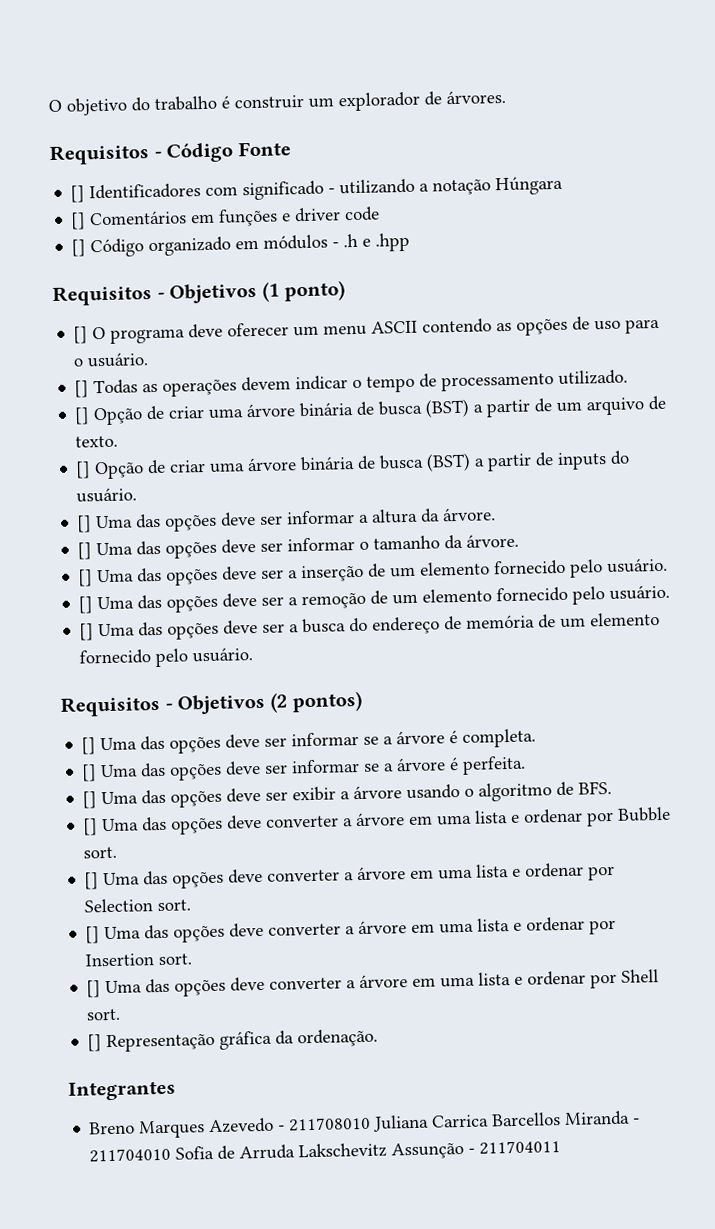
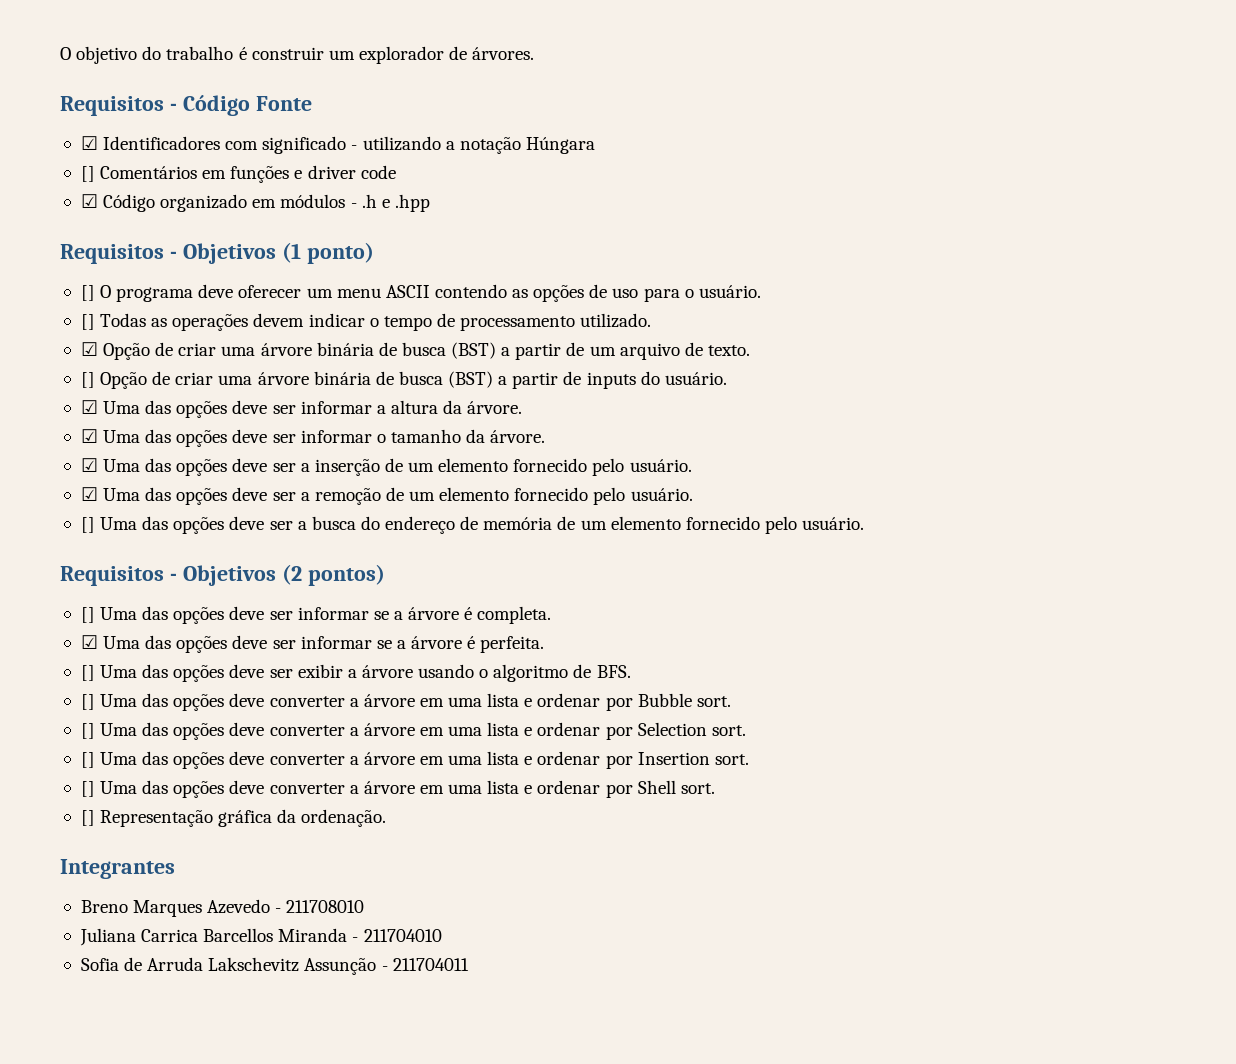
- [] Identificadores com significado - utilizando a notação Húngara
+ ☑ Identificadores com significado - utilizando a notação Húngara
- [] Código organizado em módulos - .h e .hpp
+ ☑ Código organizado em módulos - .h e .hpp
- [] Opção de criar uma árvore binária de busca (BST) a partir de um arquivo de texto.
+ ☑ Opção de criar uma árvore binária de busca (BST) a partir de um arquivo de texto.
- [] Uma das opções deve ser informar a altura da árvore.
+ ☑ Uma das opções deve ser informar a altura da árvore.
- [] Uma das opções deve ser informar o tamanho da árvore.
+ ☑ Uma das opções deve ser informar o tamanho da árvore.
- [] Uma das opções deve ser a inserção de um elemento fornecido pelo usuário.
+ ☑ Uma das opções deve ser a inserção de um elemento fornecido pelo usuário.
- [] Uma das opções deve ser a remoção de um elemento fornecido pelo usuário.
+ ☑ Uma das opções deve ser a remoção de um elemento fornecido pelo usuário.
- [] Uma das opções deve ser informar se a árvore é perfeita.
+ ☑ Uma das opções deve ser informar se a árvore é perfeita.
- Breno Marques Azevedo - 211708010 Juliana Carrica Barcellos Miranda - 211704010 Sofia de Arruda Lakschevitz Assunção - 211704011
+ Breno Marques Azevedo - 211708010
+ Juliana Carrica Barcellos Miranda - 211704010
+ Sofia de Arruda Lakschevitz Assunção - 211704011

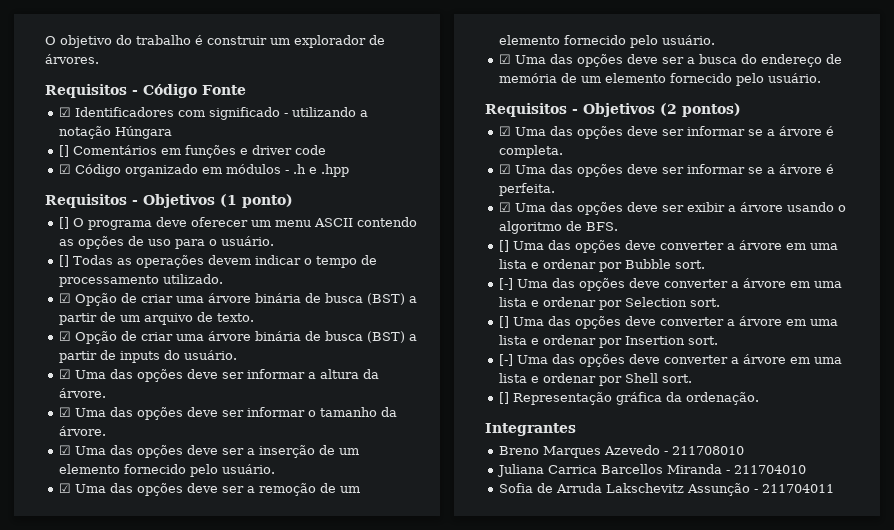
- [] Opção de criar uma árvore binária de busca (BST) a partir de inputs do usuário.
+ ☑ Opção de criar uma árvore binária de busca (BST) a partir de inputs do usuário.
- [] Uma das opções deve ser a busca do endereço de memória de um elemento fornecido pelo usuário.
+ ☑ Uma das opções deve ser a busca do endereço de memória de um elemento fornecido pelo usuário.
- [] Uma das opções deve ser informar se a árvore é completa.
+ ☑ Uma das opções deve ser informar se a árvore é completa.
- [] Uma das opções deve ser exibir a árvore usando o algoritmo de BFS.
+ ☑ Uma das opções deve ser exibir a árvore usando o algoritmo de BFS.
- [] Uma das opções deve converter a árvore em uma lista e ordenar por Selection sort.
+ [-] Uma das opções deve converter a árvore em uma lista e ordenar por Selection sort.
- [] Uma das opções deve converter a árvore em uma lista e ordenar por Shell sort.
+ [-] Uma das opções deve converter a árvore em uma lista e ordenar por Shell sort.

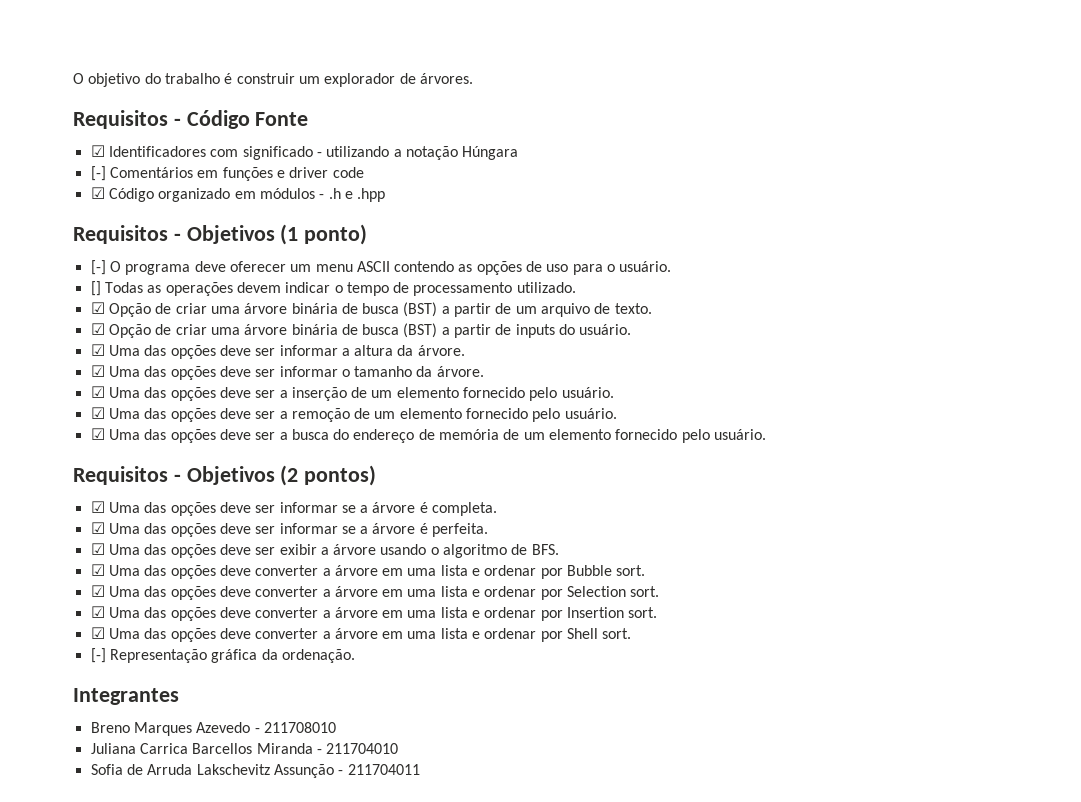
- [] Comentários em funções e driver code
+ [-] Comentários em funções e driver code
- [] O programa deve oferecer um menu ASCII contendo as opções de uso para o usuário.
+ [-] O programa deve oferecer um menu ASCII contendo as opções de uso para o usuário.
- [] Uma das opções deve converter a árvore em uma lista e ordenar por Bubble sort.
+ ☑ Uma das opções deve converter a árvore em uma lista e ordenar por Bubble sort.
- [-] Uma das opções deve converter a árvore em uma lista e ordenar por Selection sort.
+ ☑ Uma das opções deve converter a árvore em uma lista e ordenar por Selection sort.
- [] Uma das opções deve converter a árvore em uma lista e ordenar por Insertion sort.
+ ☑ Uma das opções deve converter a árvore em uma lista e ordenar por Insertion sort.
- [-] Uma das opções deve converter a árvore em uma lista e ordenar por Shell sort.
+ ☑ Uma das opções deve converter a árvore em uma lista e ordenar por Shell sort.
- [] Representação gráfica da ordenação.
+ [-] Representação gráfica da ordenação.

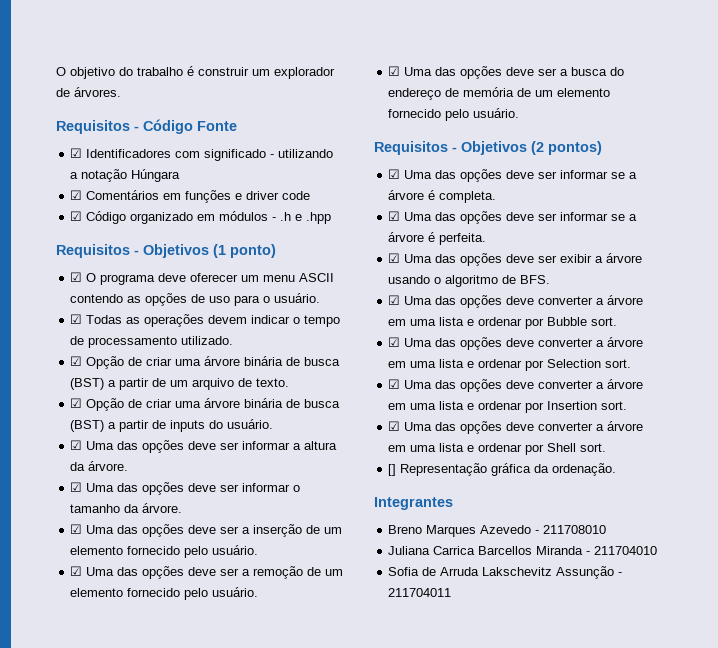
- [-] Comentários em funções e driver code
+ ☑ Comentários em funções e driver code
- [-] O programa deve oferecer um menu ASCII contendo as opções de uso para o usuário.
+ ☑ O programa deve oferecer um menu ASCII contendo as opções de uso para o usuário.
- [] Todas as operações devem indicar o tempo de processamento utilizado.
+ ☑ Todas as operações devem indicar o tempo de processamento utilizado.
- [-] Representação gráfica da ordenação.
+ [] Representação gráfica da ordenação.

